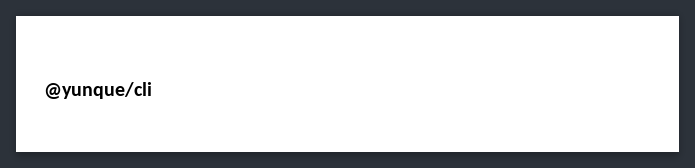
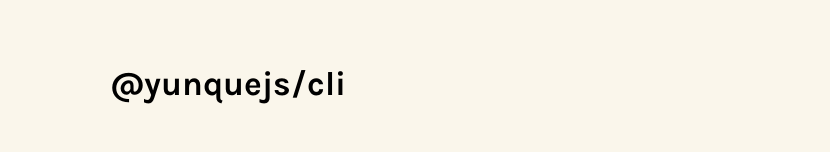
- @yunque/cli
+ @yunquejs/cli

